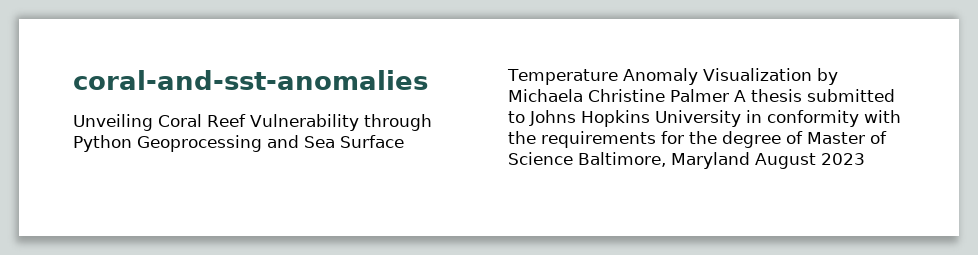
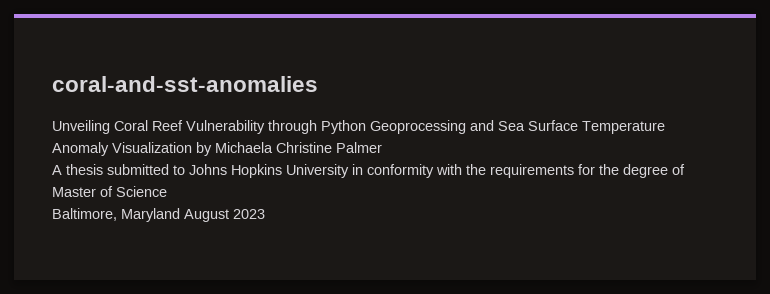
- Unveiling Coral Reef Vulnerability through Python Geoprocessing and Sea Surface Temperature Anomaly Visualization by Michaela Christine Palmer A thesis submitted to Johns Hopkins University in conformity with the requirements for the degree of Master of Science Baltimore, Maryland August 2023
+ Unveiling Coral Reef Vulnerability through Python Geoprocessing and Sea Surface Temperature Anomaly Visualization by Michaela Christine Palmer
+ A thesis submitted to Johns Hopkins University in conformity with the requirements for the degree of Master of Science
+ Baltimore, Maryland August 2023

